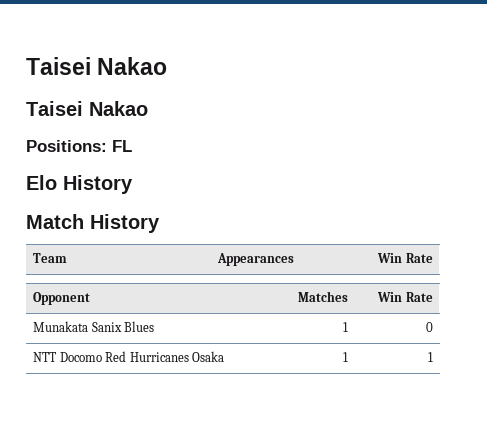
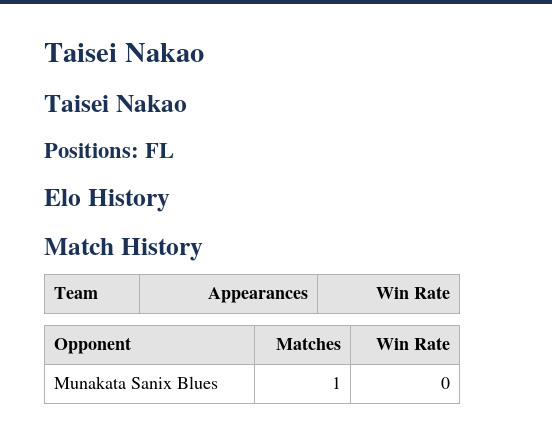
- NTT Docomo Red Hurricanes Osaka | 1 | 1

